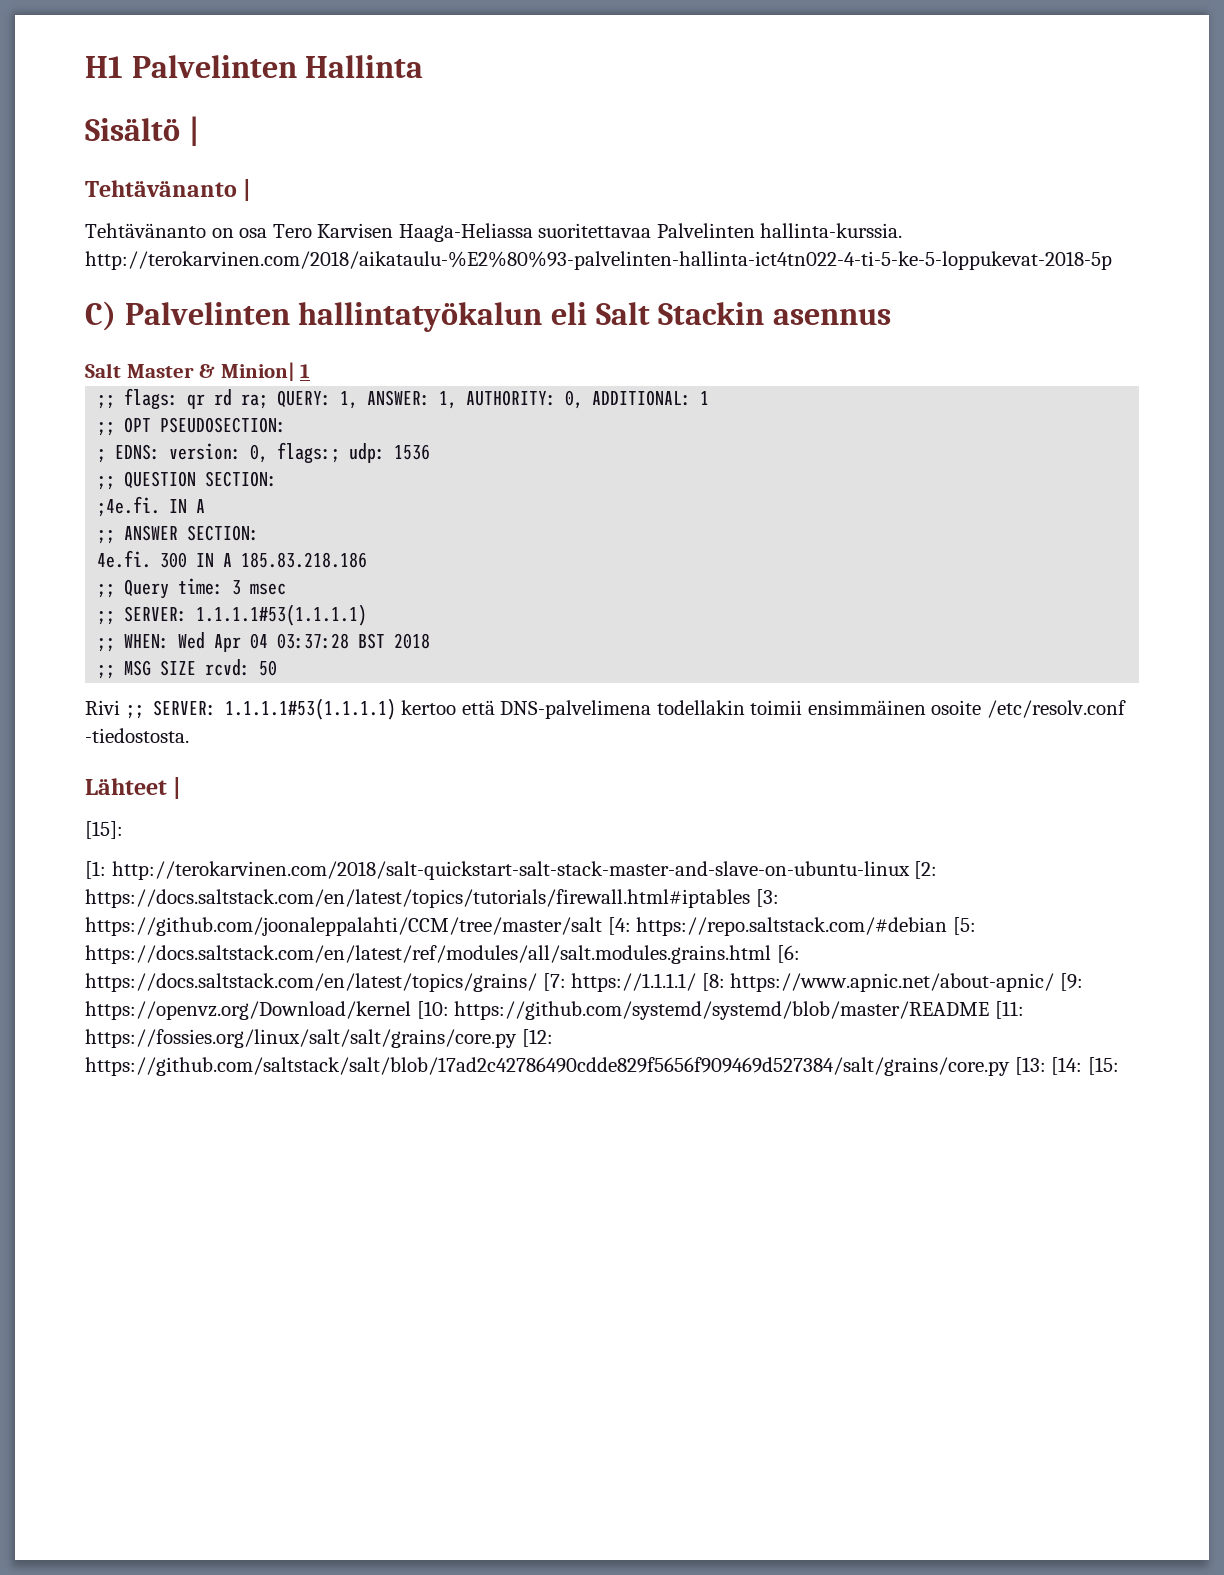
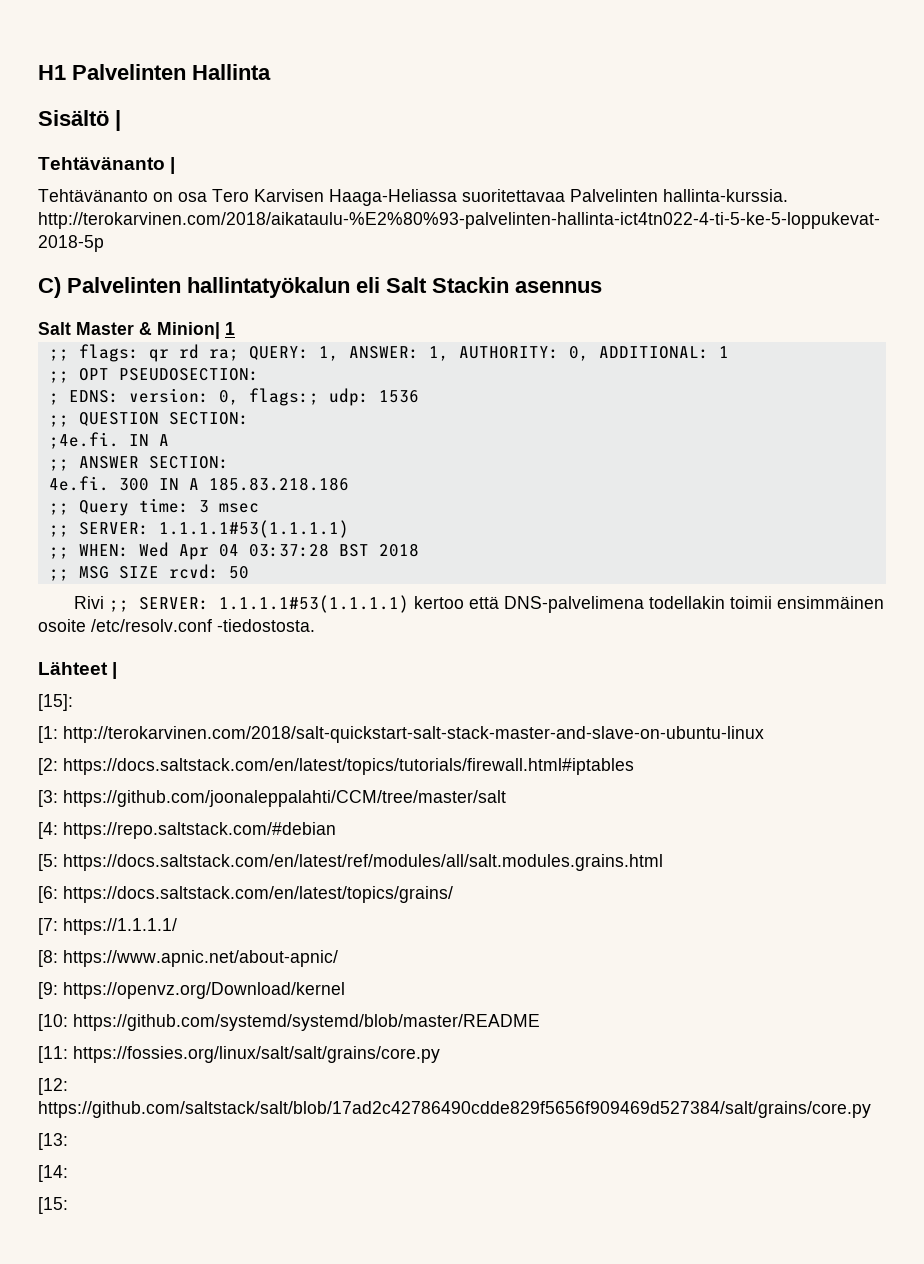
- [1: http://terokarvinen.com/2018/salt-quickstart-salt-stack-master-and-slave-on-ubuntu-linux [2: https://docs.saltstack.com/en/latest/topics/tutorials/firewall.html#iptables [3: https://github.com/joonaleppalahti/CCM/tree/master/salt [4: https://repo.saltstack.com/#debian [5: https://docs.saltstack.com/en/latest/ref/modules/all/salt.modules.grains.html [6: https://docs.saltstack.com/en/latest/topics/grains/ [7: https://1.1.1.1/ [8: https://www.apnic.net/about-apnic/ [9: https://openvz.org/Download/kernel [10: https://github.com/systemd/systemd/blob/master/README [11: https://fossies.org/linux/salt/salt/grains/core.py [12: https://github.com/saltstack/salt/blob/17ad2c42786490cdde829f5656f909469d527384/salt/grains/core.py [13: [14: [15:
+ [1: http://terokarvinen.com/2018/salt-quickstart-salt-stack-master-and-slave-on-ubuntu-linux
+ [2: https://docs.saltstack.com/en/latest/topics/tutorials/firewall.html#iptables
+ [3: https://github.com/joonaleppalahti/CCM/tree/master/salt
+ [4: https://repo.saltstack.com/#debian
+ [5: https://docs.saltstack.com/en/latest/ref/modules/all/salt.modules.grains.html
+ [6: https://docs.saltstack.com/en/latest/topics/grains/
+ [7: https://1.1.1.1/
+ [8: https://www.apnic.net/about-apnic/
+ [9: https://openvz.org/Download/kernel
+ [10: https://github.com/systemd/systemd/blob/master/README
+ [11: https://fossies.org/linux/salt/salt/grains/core.py
+ [12: https://github.com/saltstack/salt/blob/17ad2c42786490cdde829f5656f909469d527384/salt/grains/core.py
+ [13:
+ [14:
+ [15:

